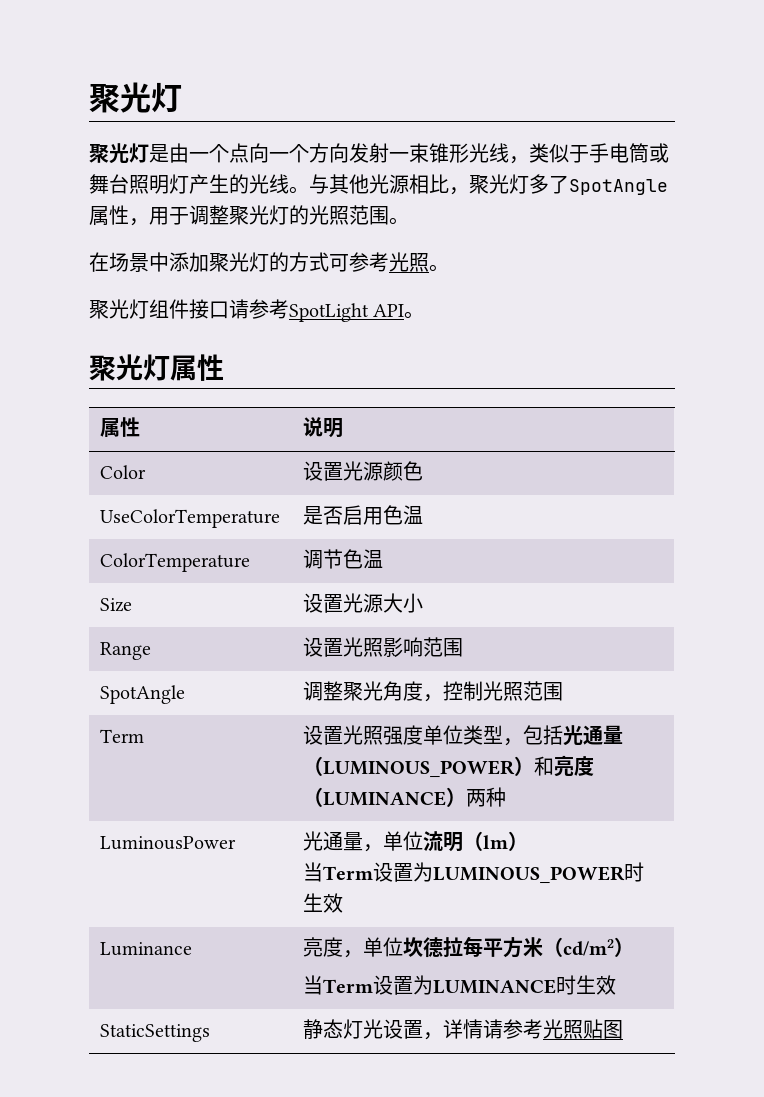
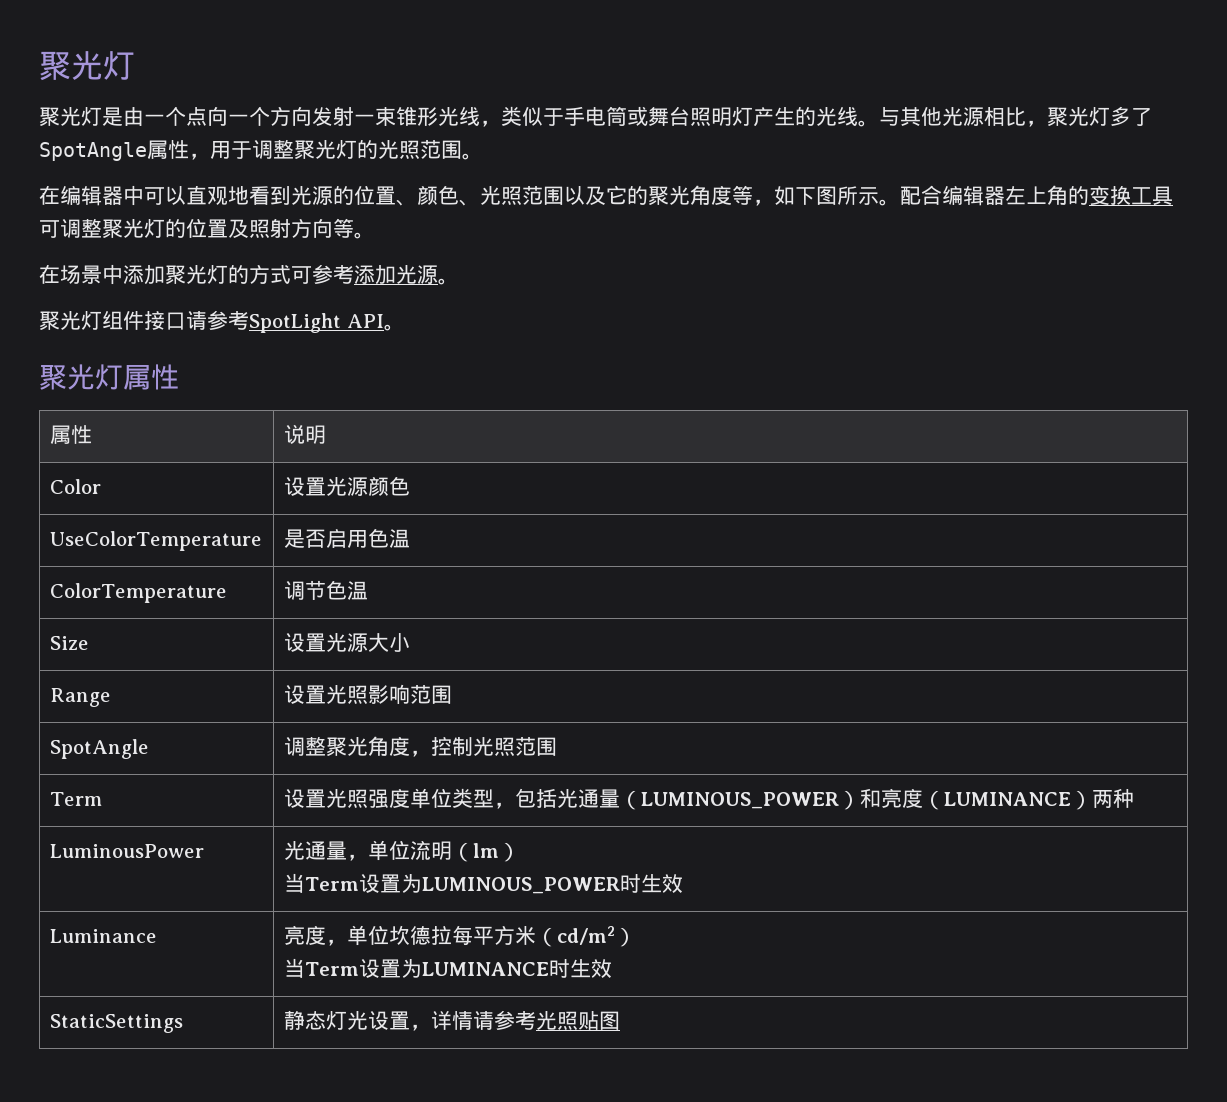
+ 在编辑器中可以直观地看到光源的位置、颜色、光照范围以及它的聚光角度等，如下图所示。配合编辑器左上角的变换工具可调整聚光灯的位置及照射方向等。
- 在场景中添加聚光灯的方式可参考光照。
+ 在场景中添加聚光灯的方式可参考添加光源。

